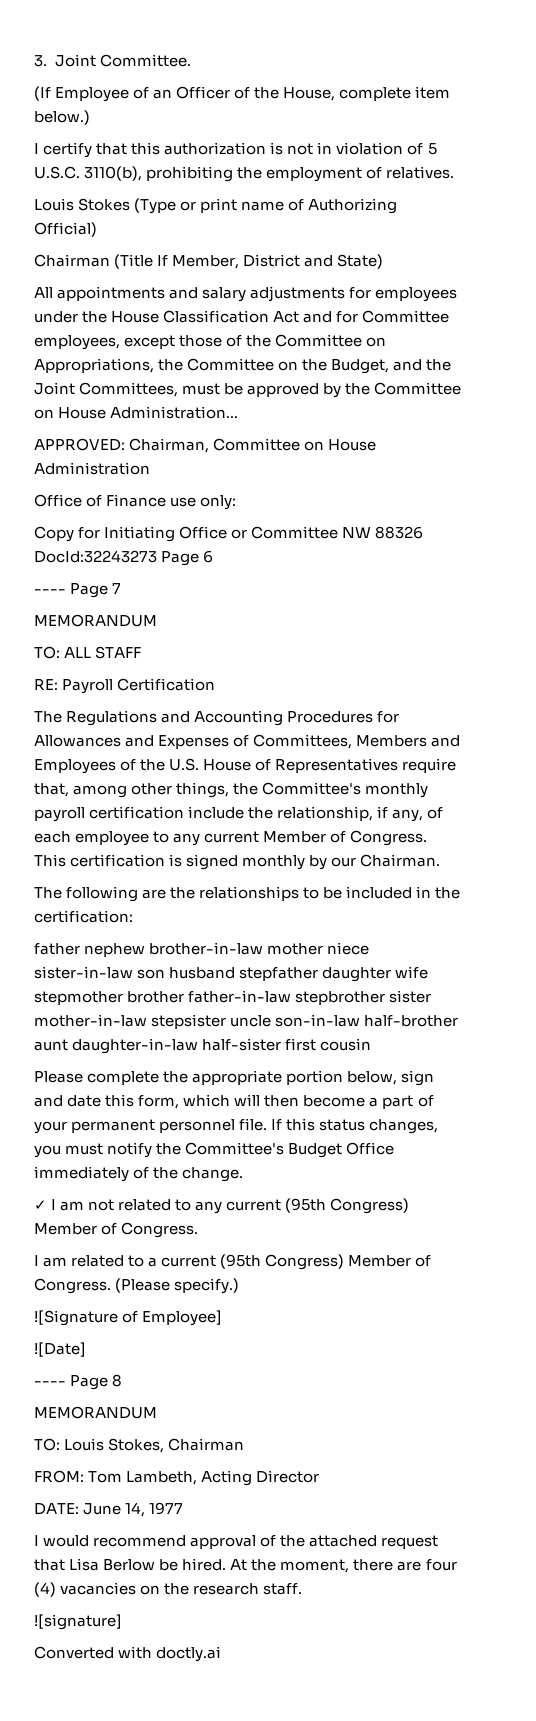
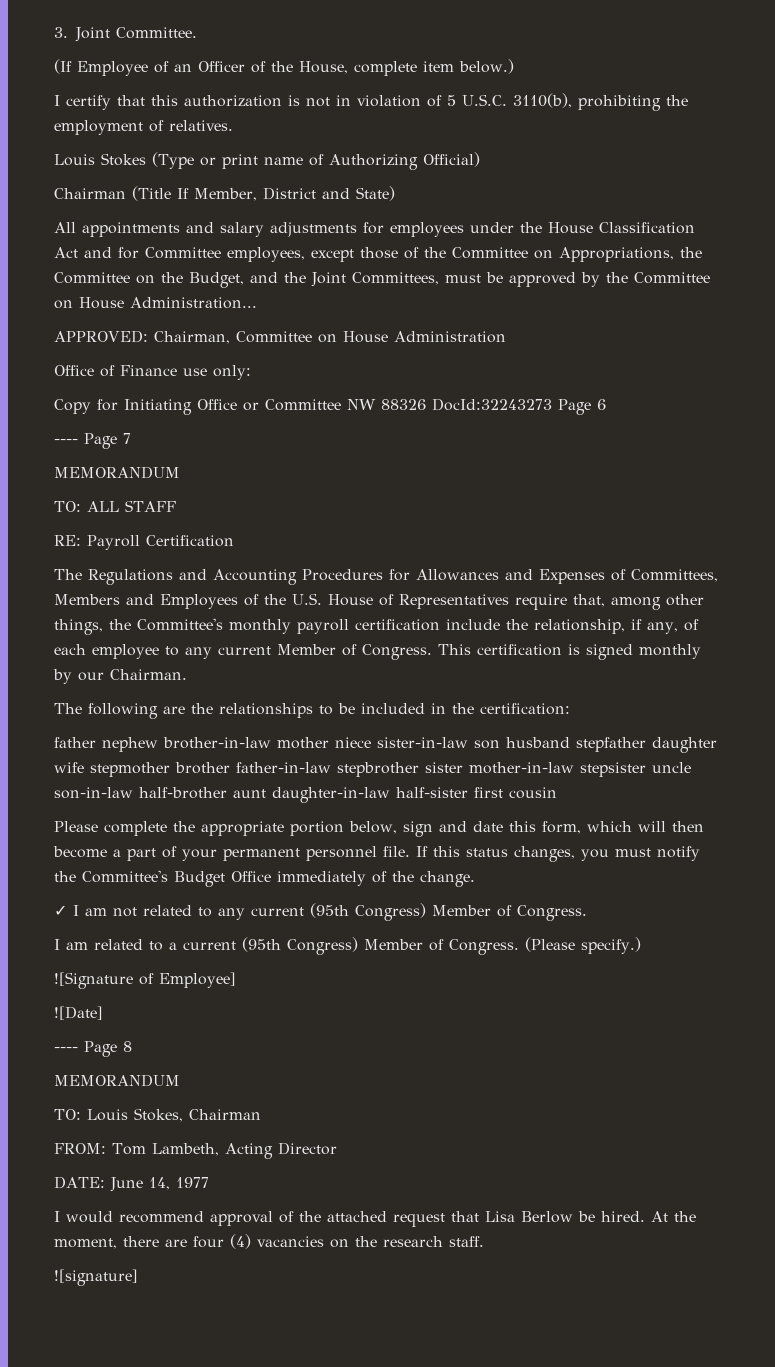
- Converted with doctly.ai

